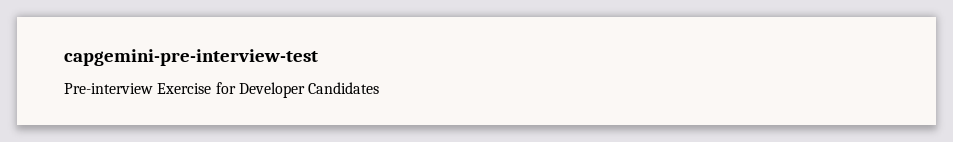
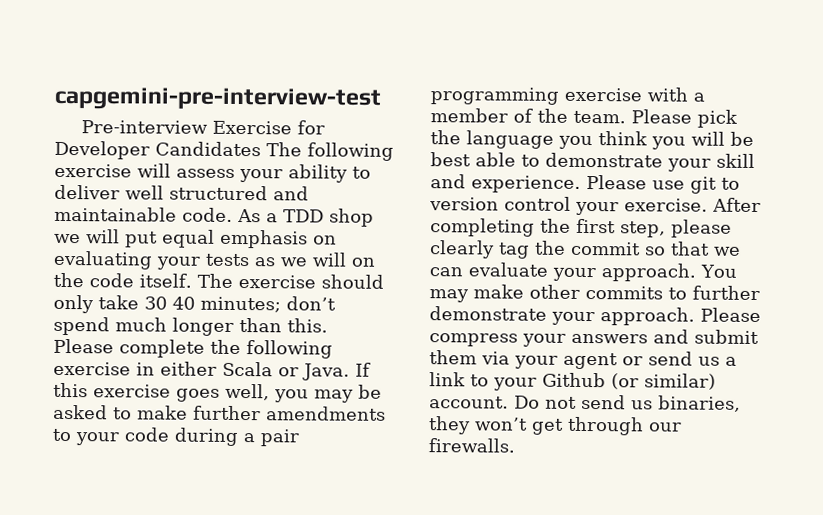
- Pre-interview Exercise for Developer Candidates
+ Pre-interview Exercise for Developer Candidates The following exercise will assess your ability to deliver well structured and maintainable code. As a TDD shop we will put equal emphasis on evaluating your tests as we will on the code itself. The exercise should only take 30 40 minutes; don’t spend much longer than this. Please complete the following exercise in either Scala or Java. If this exercise goes well, you may be asked to make further amendments to your code during a pair programming exercise with a member of the team. Please pick the language you think you will be best able to demonstrate your skill and experience. Please use git to version control your exercise. After completing the first step, please clearly tag the commit so that we can evaluate your approach. You may make other commits to further demonstrate your approach. Please compress your answers and submit them via your agent or send us a link to your Github (or similar) account. Do not send us binaries, they won’t get through our firewalls.

